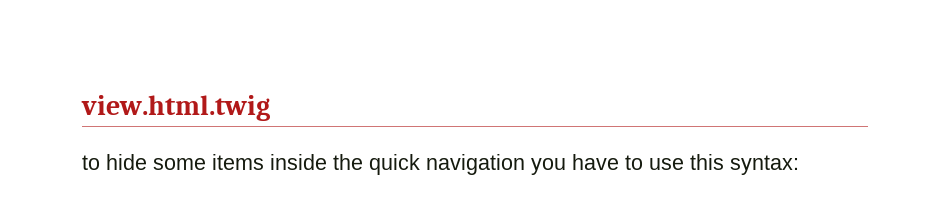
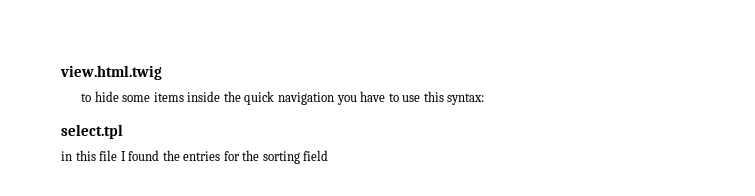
+ select.tpl
+ in this file I found the entries for the sorting field

